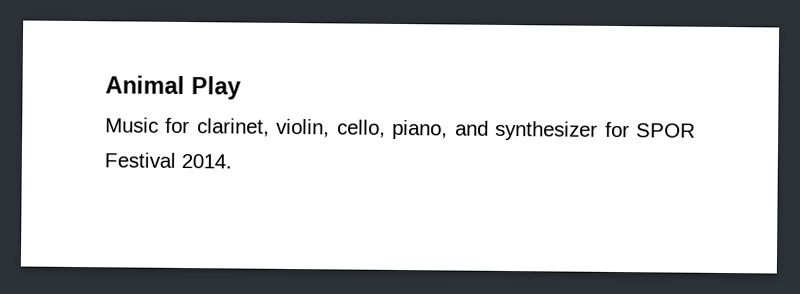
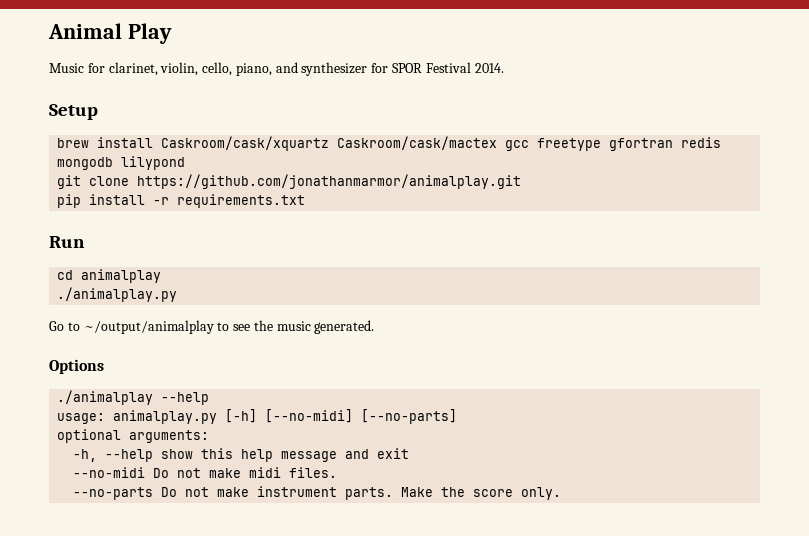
+ Setup
+ brew install Caskroom/cask/xquartz Caskroom/cask/mactex gcc freetype gfortran redis mongodb lilypond
+ git clone https://github.com/jonathanmarmor/animalplay.git
+ pip install -r requirements.txt
+ Run
+ cd animalplay
+ ./animalplay.py
+ Go to ~/output/animalplay to see the music generated.
+ Options
+ ./animalplay --help
+ usage: animalplay.py [-h] [--no-midi] [--no-parts]
+ optional arguments:
+ -h, --help show this help message and exit
+ --no-midi Do not make midi files.
+ --no-parts Do not make instrument parts. Make the score only.

